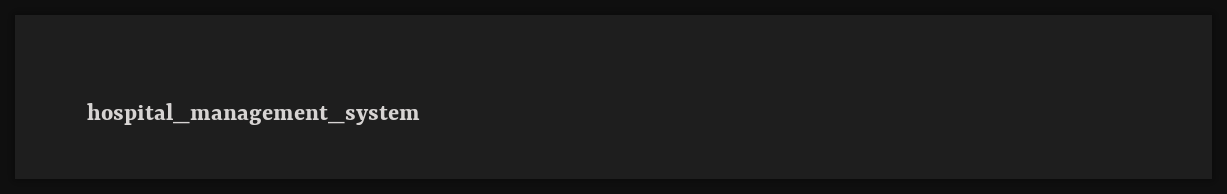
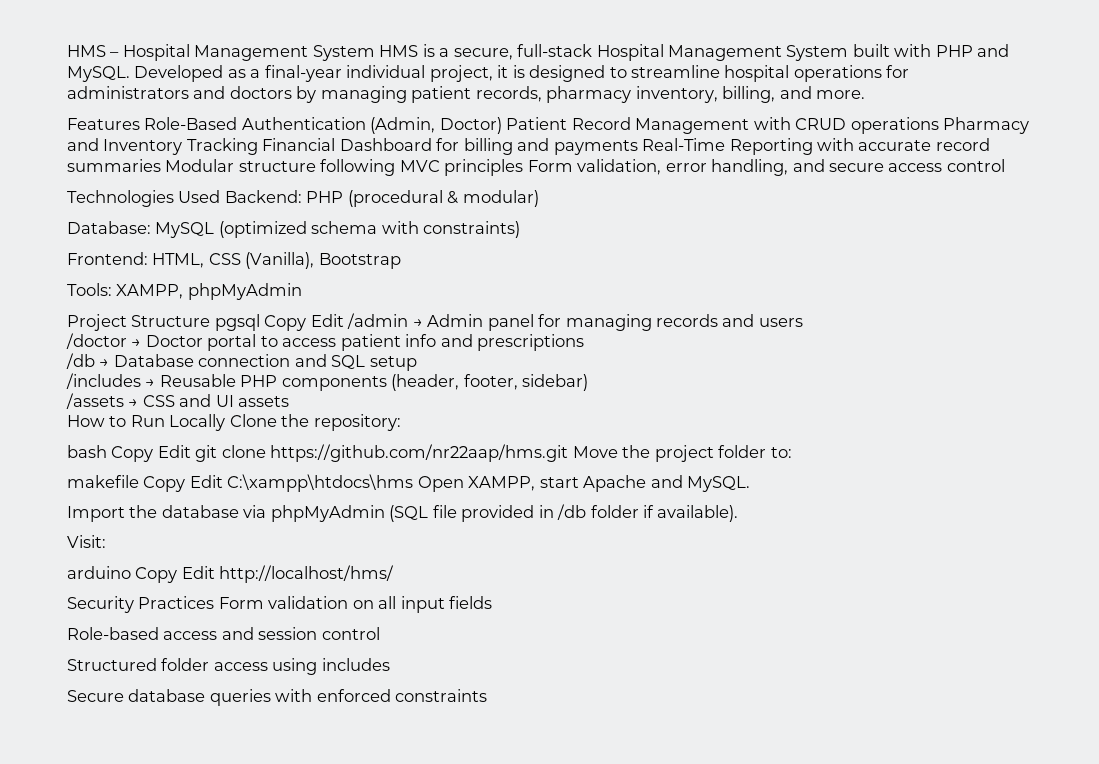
- hospital_management_system
+ HMS – Hospital Management System HMS is a secure, full-stack Hospital Management System built with PHP and MySQL. Developed as a final-year individual project, it is designed to streamline hospital operations for administrators and doctors by managing patient records, pharmacy inventory, billing, and more.
+ Features Role-Based Authentication (Admin, Doctor) Patient Record Management with CRUD operations Pharmacy and Inventory Tracking Financial Dashboard for billing and payments Real-Time Reporting with accurate record summaries Modular structure following MVC principles Form validation, error handling, and secure access control
+ Technologies Used Backend: PHP (procedural & modular)
+ Database: MySQL (optimized schema with constraints)
+ Frontend: HTML, CSS (Vanilla), Bootstrap
+ Tools: XAMPP, phpMyAdmin
+ Project Structure pgsql Copy Edit /admin → Admin panel for managing records and users
+ /doctor → Doctor portal to access patient info and prescriptions
+ /db → Database connection and SQL setup
+ /includes → Reusable PHP components (header, footer, sidebar)
+ /assets → CSS and UI assets
+ How to Run Locally Clone the repository:
+ bash Copy Edit git clone https://github.com/nr22aap/hms.git Move the project folder to:
+ makefile Copy Edit C:\xampp\htdocs\hms Open XAMPP, start Apache and MySQL.
+ Import the database via phpMyAdmin (SQL file provided in /db folder if available).
+ Visit:
+ arduino Copy Edit http://localhost/hms/
+ Security Practices Form validation on all input fields
+ Role-based access and session control
+ Structured folder access using includes
+ Secure database queries with enforced constraints

